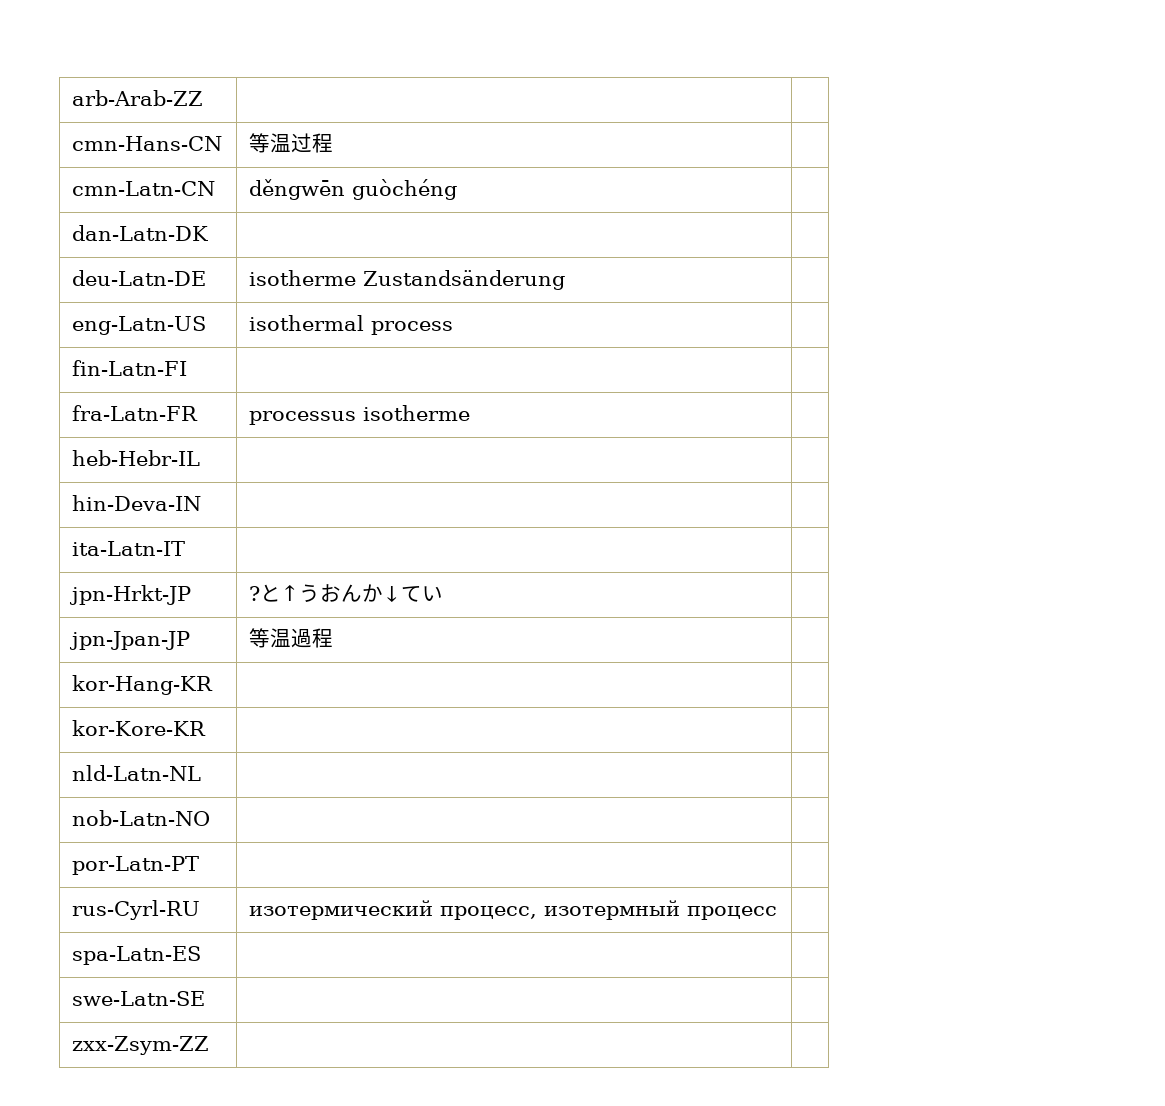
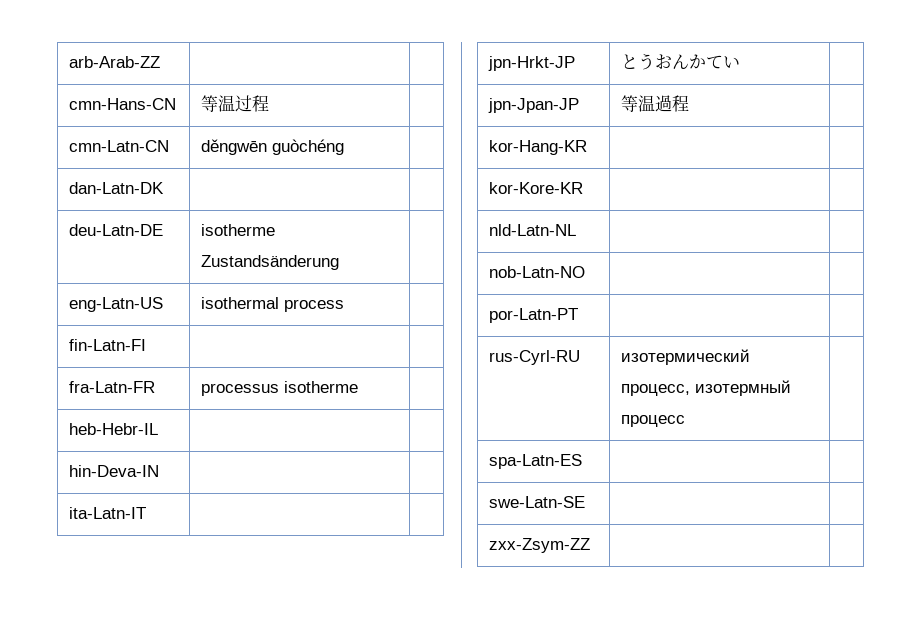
- jpn-Hrkt-JP | ?と↑うおんか↓てい |
+ jpn-Hrkt-JP | とうおんかてい |

